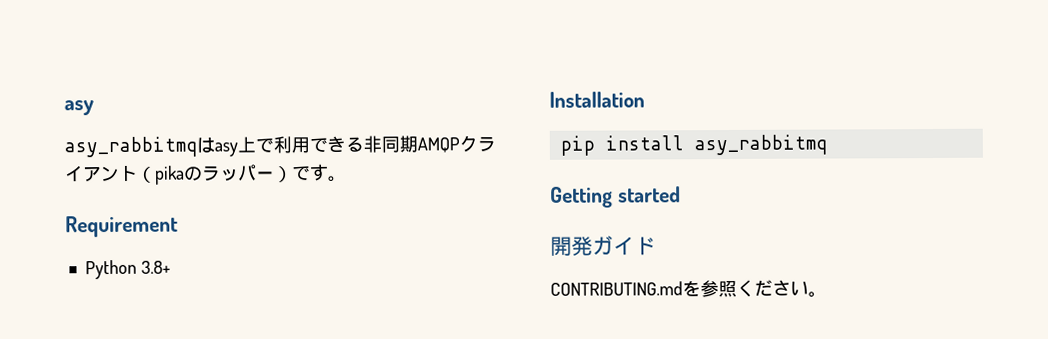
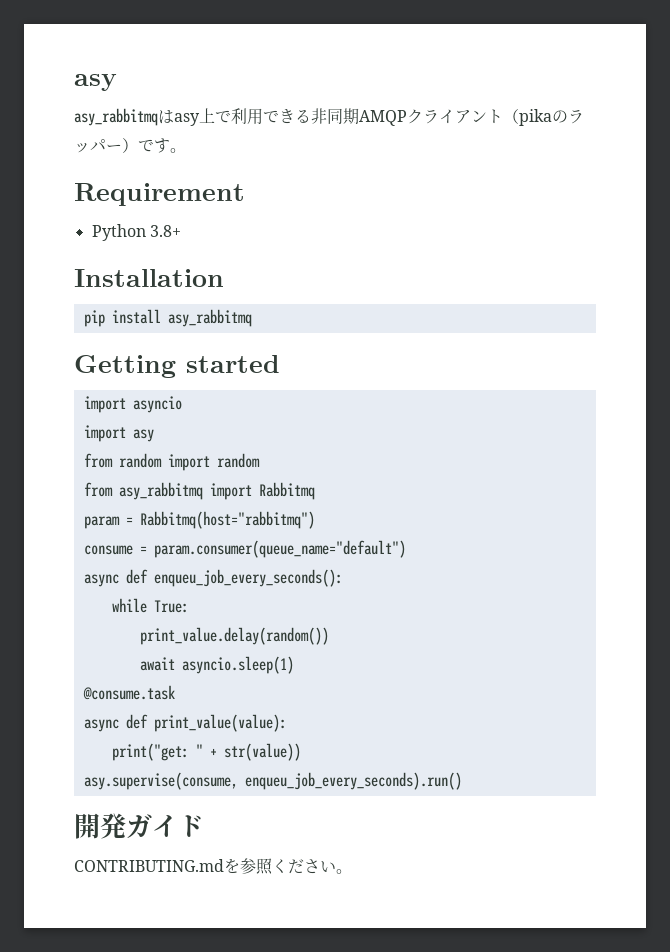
+ import asyncio
+ import asy
+ from random import random
+ from asy_rabbitmq import Rabbitmq
+ param = Rabbitmq(host="rabbitmq")
+ consume = param.consumer(queue_name="default")
+ async def enqueu_job_every_seconds():
+ while True:
+ print_value.delay(random())
+ await asyncio.sleep(1)
+ @consume.task
+ async def print_value(value):
+ print("get: " + str(value))
+ asy.supervise(consume, enqueu_job_every_seconds).run()

